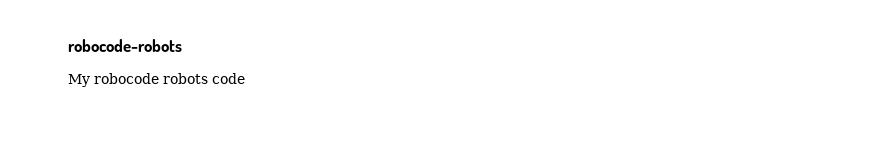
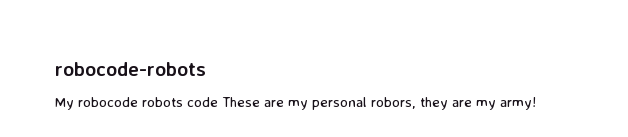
- My robocode robots code
+ My robocode robots code These are my personal robors, they are my army!

